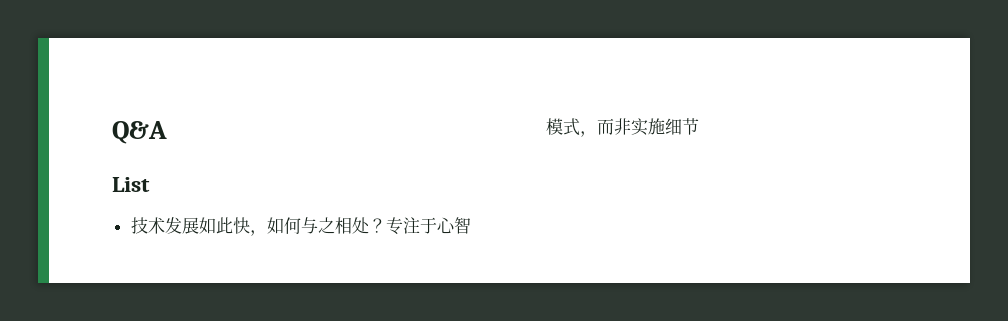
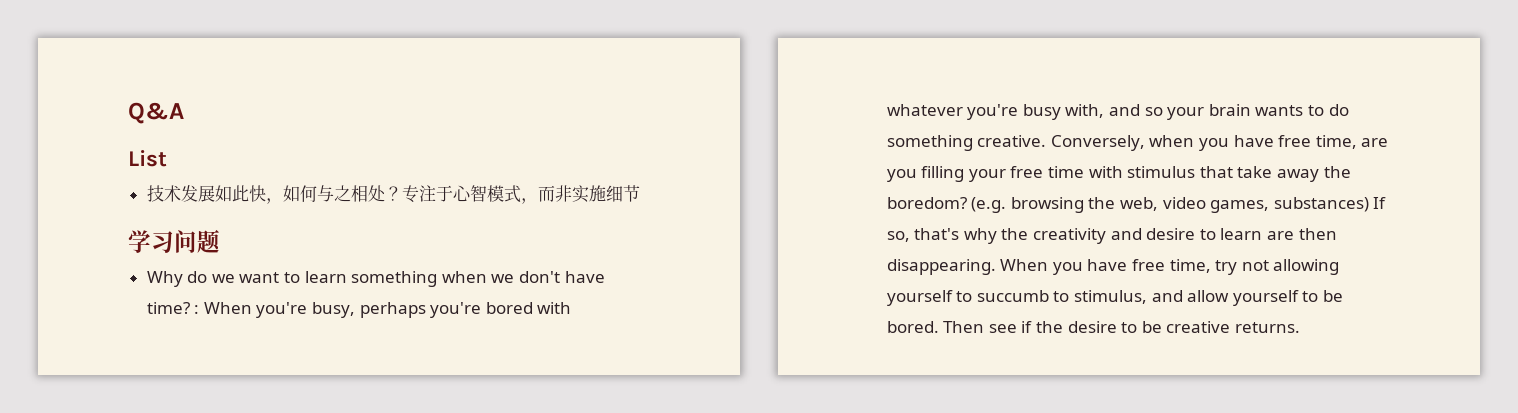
+ 学习问题
+ Why do we want to learn something when we don't have time? : When you're busy, perhaps you're bored with whatever you're busy with, and so your brain wants to do something creative. Conversely, when you have free time, are you filling your free time with stimulus that take away the boredom? (e.g. browsing the web, video games, substances) If so, that's why the creativity and desire to learn are then disappearing. When you have free time, try not allowing yourself to succumb to stimulus, and allow yourself to be bored. Then see if the desire to be creative returns.

